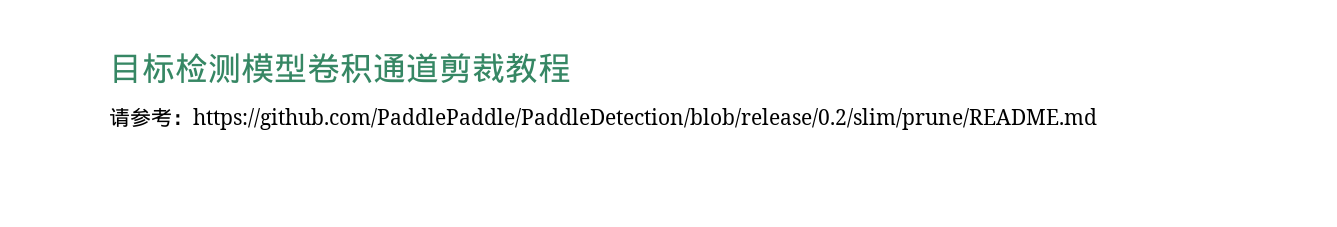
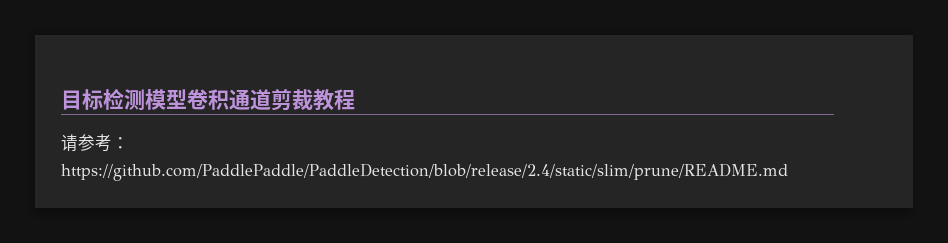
- 请参考：https://github.com/PaddlePaddle/PaddleDetection/blob/release/0.2/slim/prune/README.md
+ 请参考：https://github.com/PaddlePaddle/PaddleDetection/blob/release/2.4/static/slim/prune/README.md

